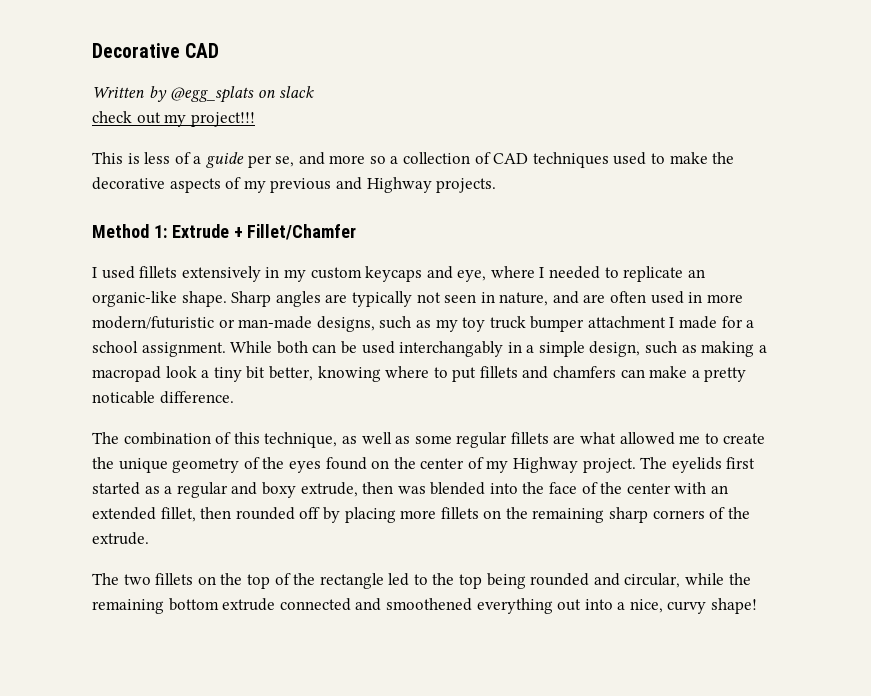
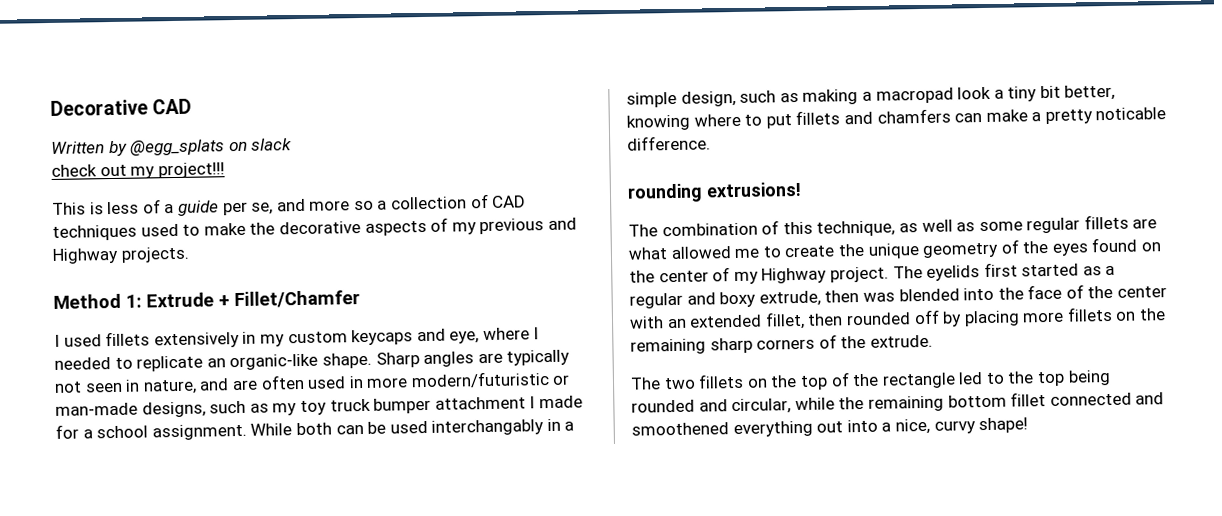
+ rounding extrusions!
- The two fillets on the top of the rectangle led to the top being rounded and circular, while the remaining bottom extrude connected and smoothened everything out into a nice, curvy shape!
+ The two fillets on the top of the rectangle led to the top being rounded and circular, while the remaining bottom fillet connected and smoothened everything out into a nice, curvy shape!

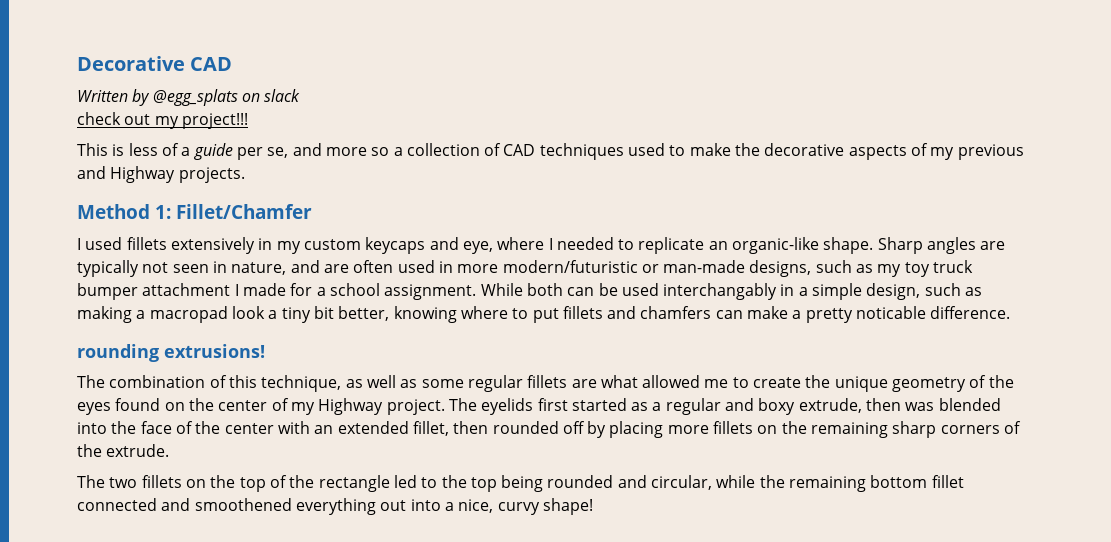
- Method 1: Extrude + Fillet/Chamfer
+ Method 1: Fillet/Chamfer

